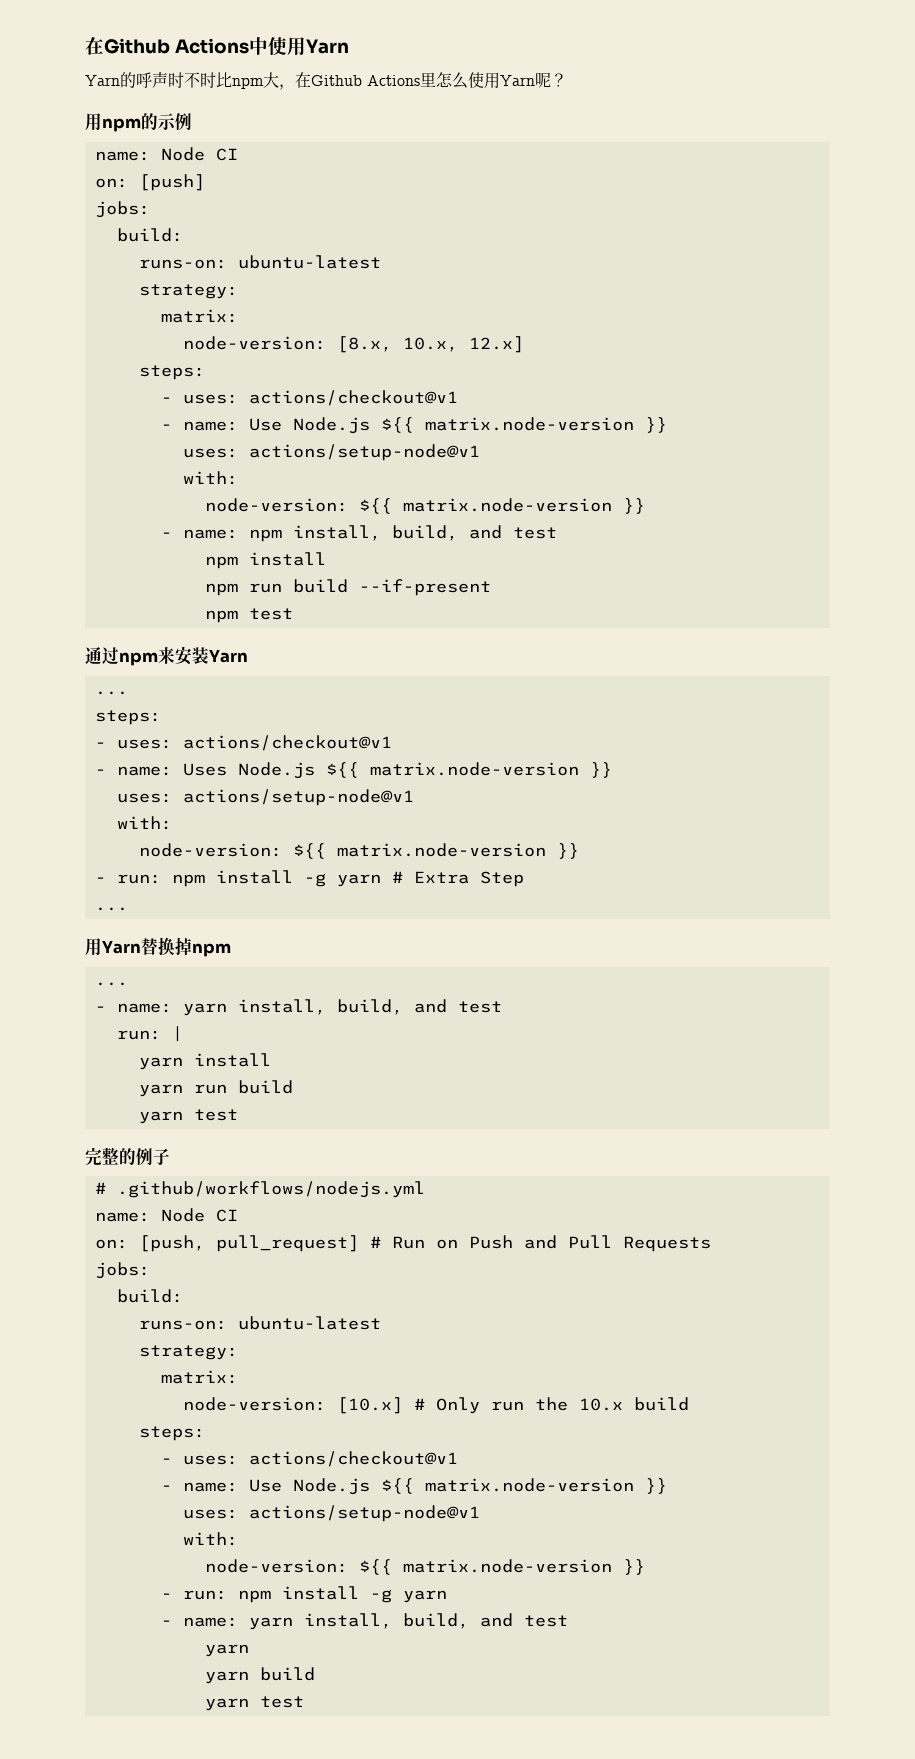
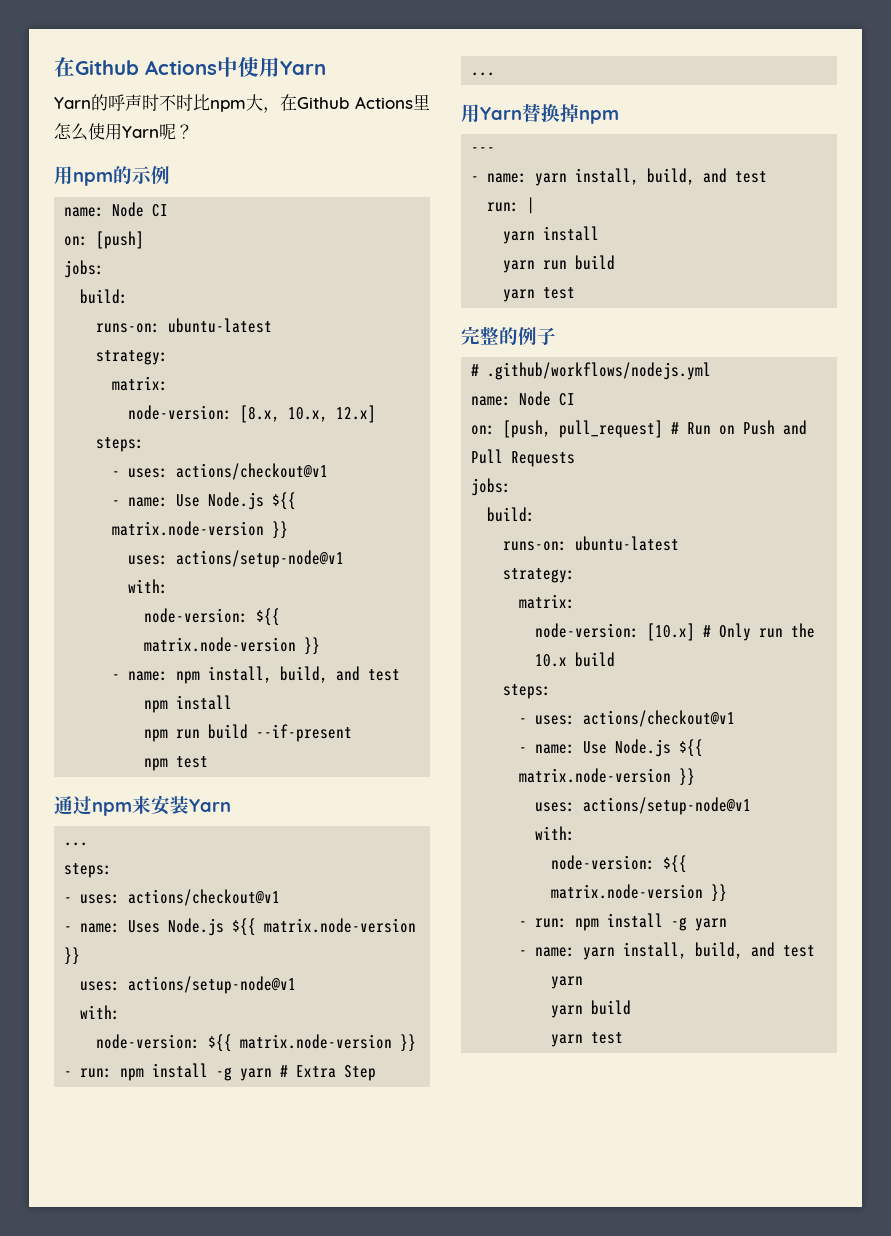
  用Yarn替换掉npm
- ...
+ ---

